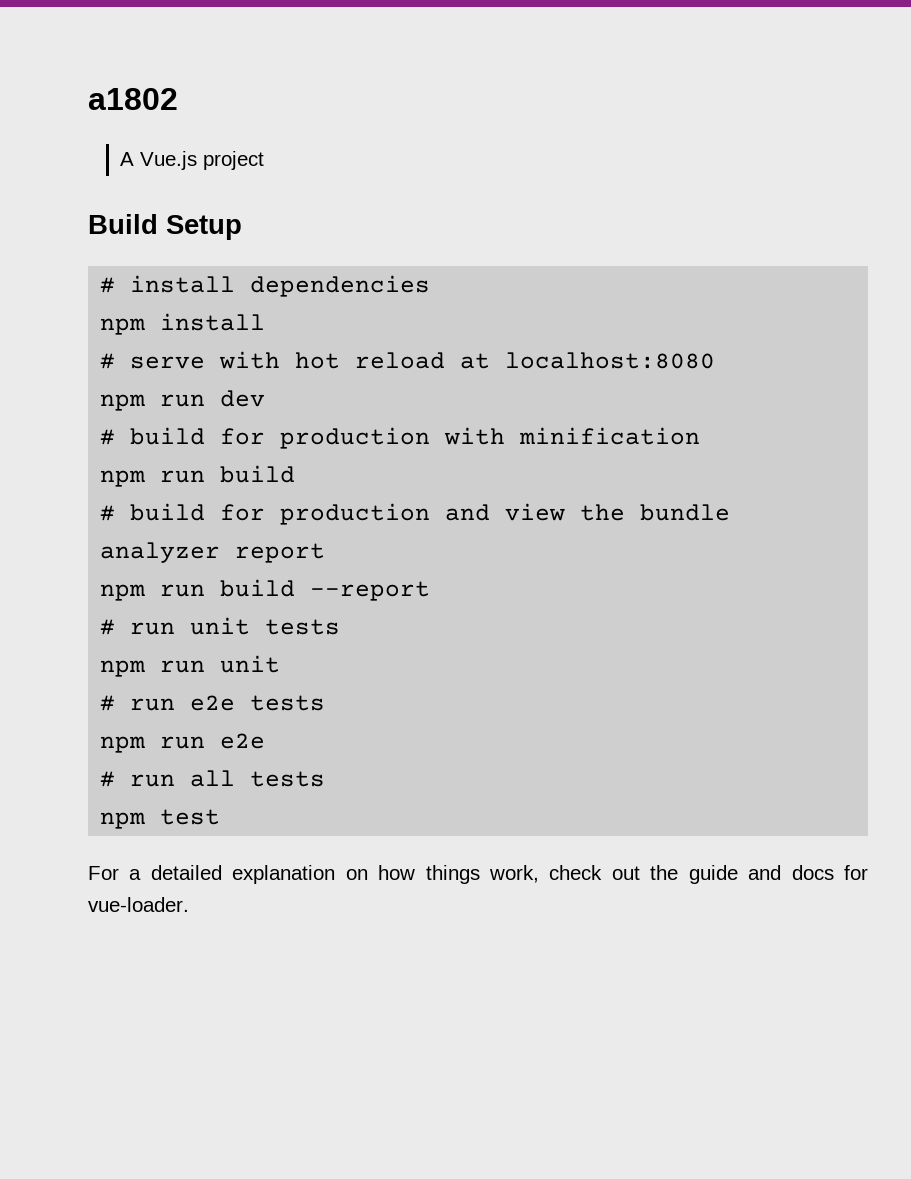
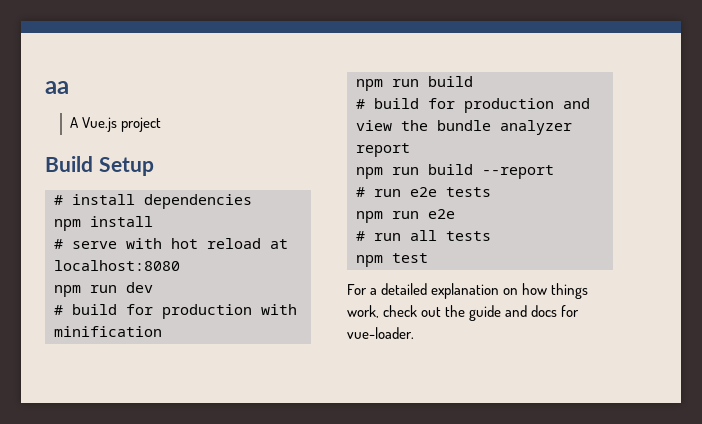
- a1802
+ aa
- # run unit tests
- npm run unit

